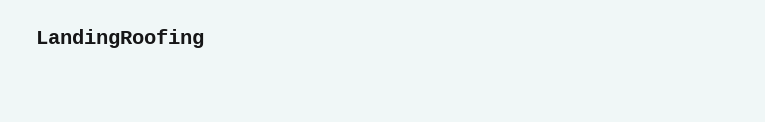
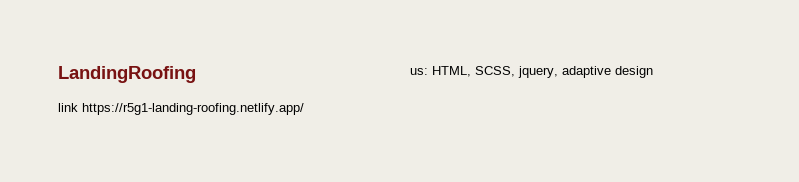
+ link https://r5g1-landing-roofing.netlify.app/
+ us: HTML, SCSS, jquery, adaptive design

